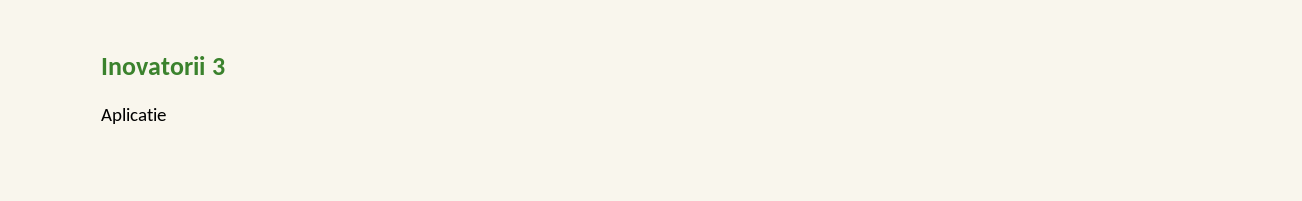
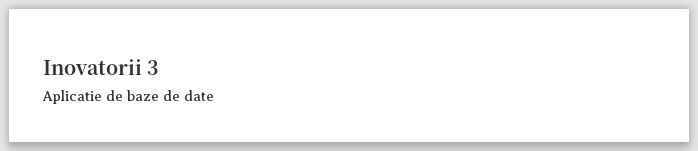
- Aplicatie
+ Aplicatie de baze de date

